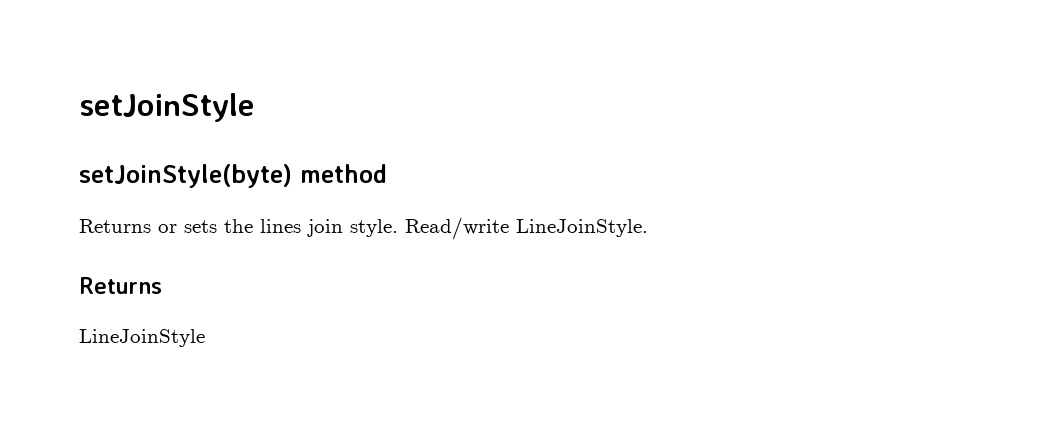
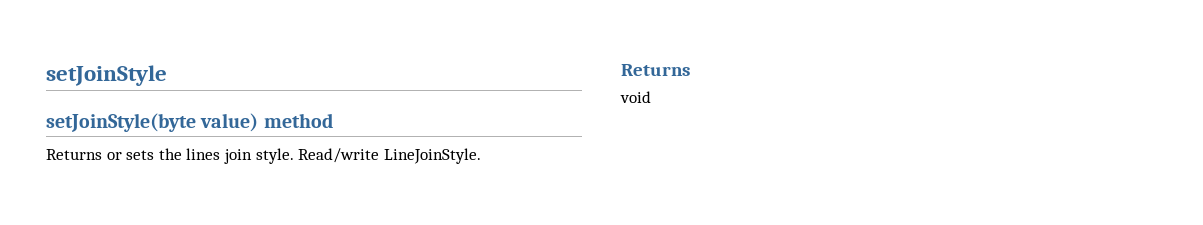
- setJoinStyle(byte) method
+ setJoinStyle(byte value) method
- LineJoinStyle
+ void

